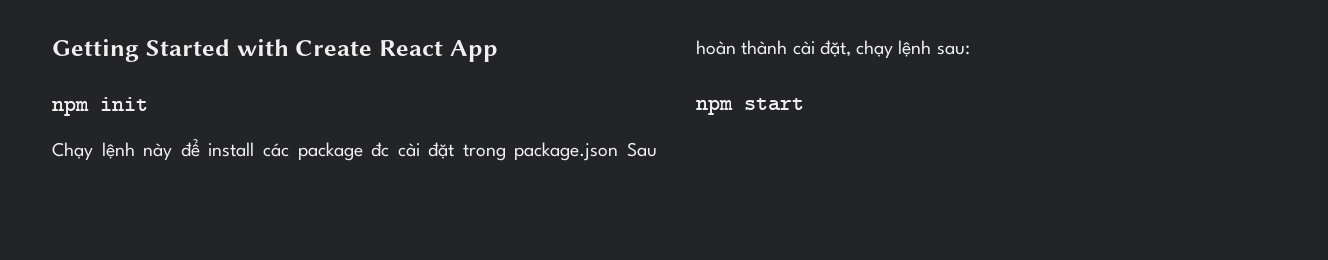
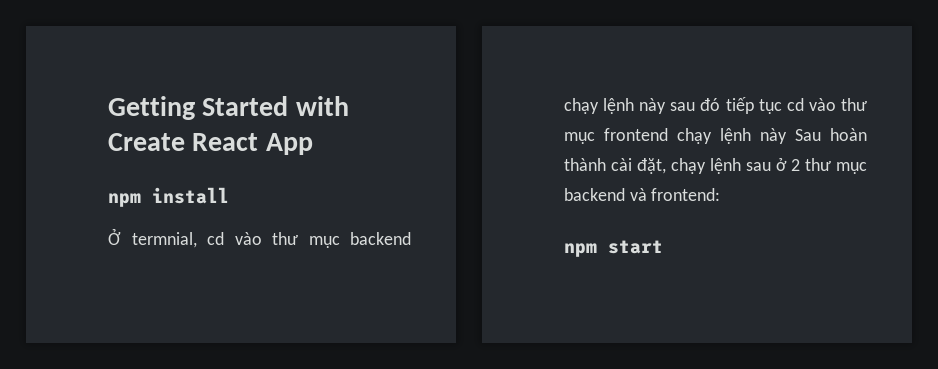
- npm init
- Chạy lệnh này để install các package đc cài đặt trong package.json Sau hoàn thành cài đặt, chạy lệnh sau:
+ npm install
+ Ở termnial, cd vào thư mục backend chạy lệnh này sau đó tiếp tục cd vào thư mục frontend chạy lệnh này Sau hoàn thành cài đặt, chạy lệnh sau ở 2 thư mục backend và frontend:

